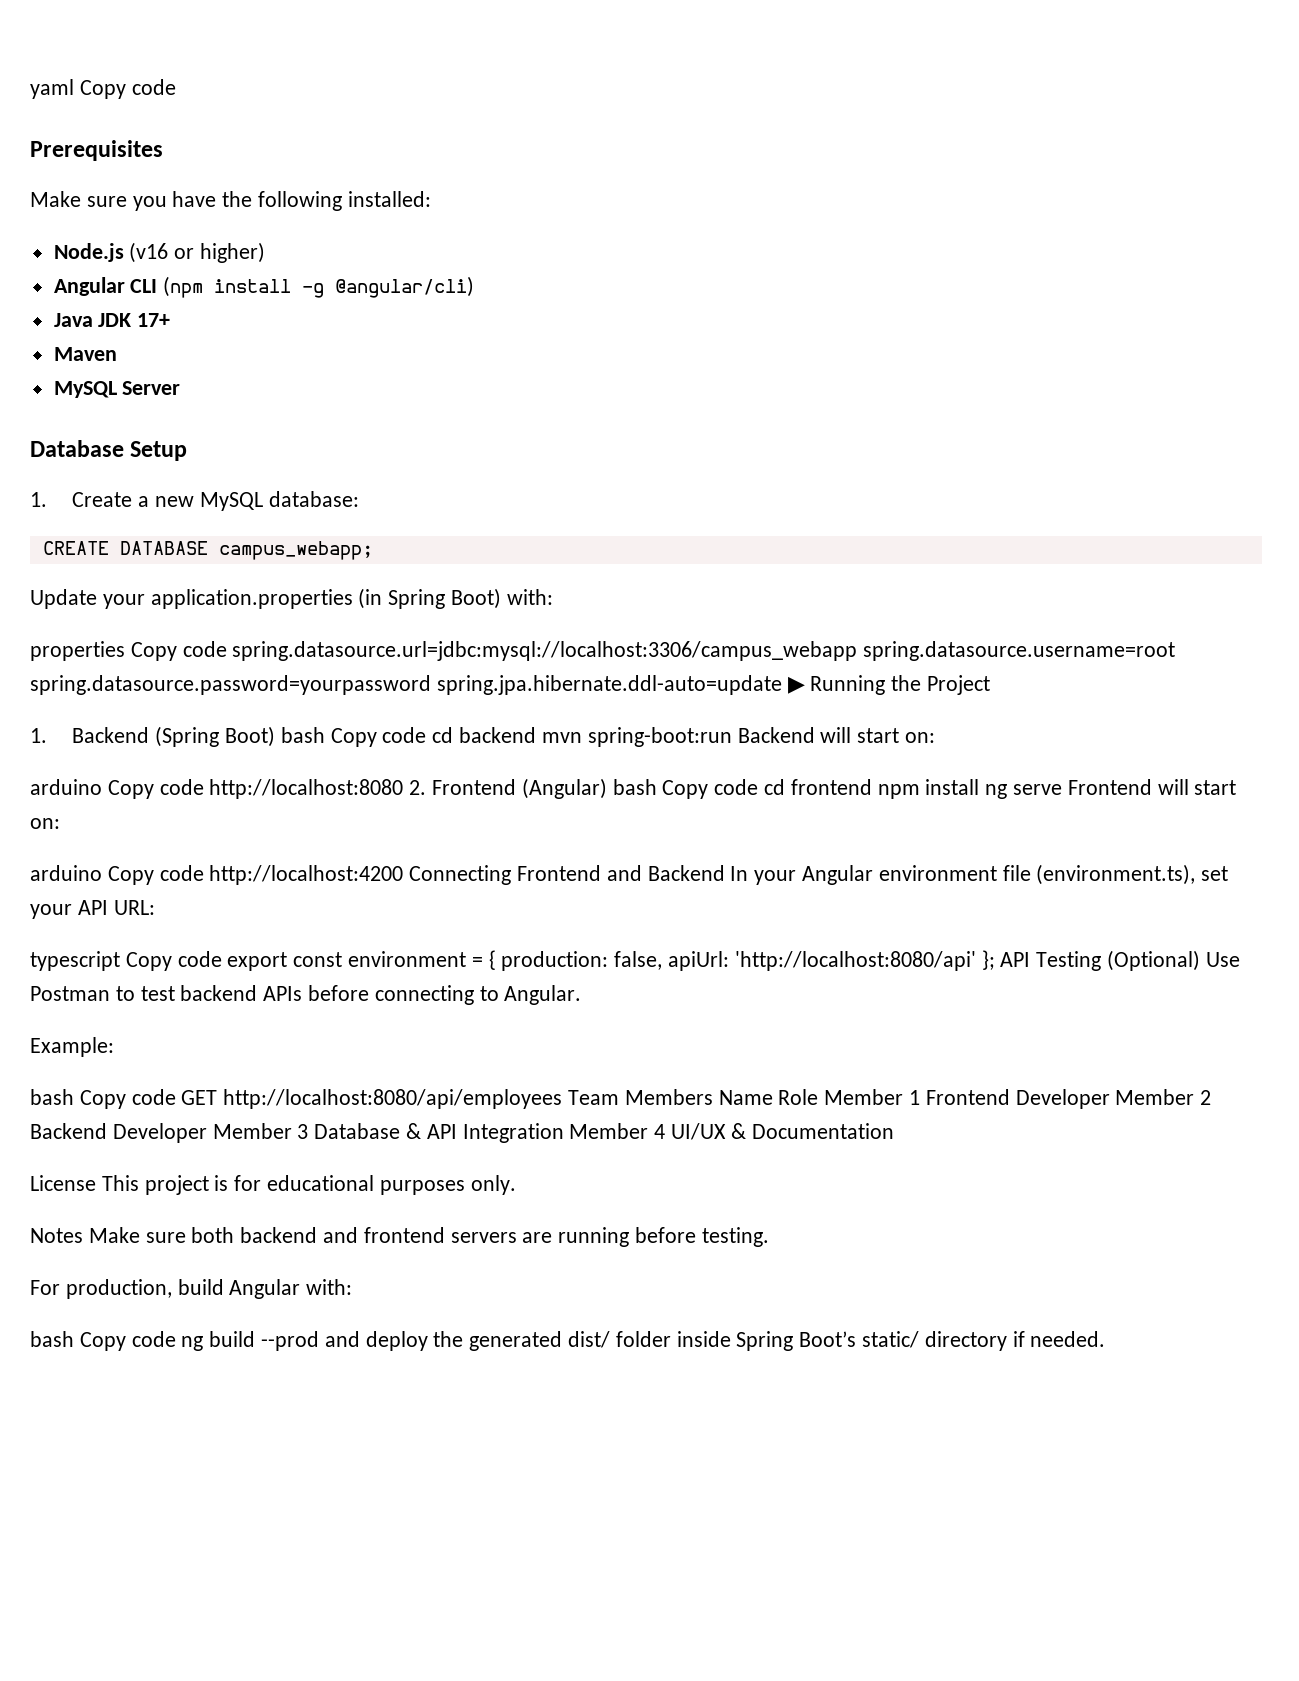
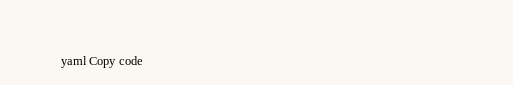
- Prerequisites
- Make sure you have the following installed:
- Node.js (v16 or higher)
- Angular CLI (npm install -g @angular/cli)
- Java JDK 17+
- Maven
- MySQL Server
- Database Setup
- 1. Create a new MySQL database:
- CREATE DATABASE campus_webapp;
- Update your application.properties (in Spring Boot) with:
- properties Copy code spring.datasource.url=jdbc:mysql://localhost:3306/campus_webapp spring.datasource.username=root spring.datasource.password=yourpassword spring.jpa.hibernate.ddl-auto=update ▶ Running the Project
- 1. Backend (Spring Boot) bash Copy code cd backend mvn spring-boot:run Backend will start on:
- arduino Copy code http://localhost:8080 2. Frontend (Angular) bash Copy code cd frontend npm install ng serve Frontend will start on:
- arduino Copy code http://localhost:4200 Connecting Frontend and Backend In your Angular environment file (environment.ts), set your API URL:
- typescript Copy code export const environment = { production: false, apiUrl: 'http://localhost:8080/api' }; API Testing (Optional) Use Postman to test backend APIs before connecting to Angular.
- Example:
- bash Copy code GET http://localhost:8080/api/employees Team Members Name Role Member 1 Frontend Developer Member 2 Backend Developer Member 3 Database & API Integration Member 4 UI/UX & Documentation
- License This project is for educational purposes only.
- Notes Make sure both backend and frontend servers are running before testing.
- For production, build Angular with:
- bash Copy code ng build --prod and deploy the generated dist/ folder inside Spring Boot’s static/ directory if needed.

